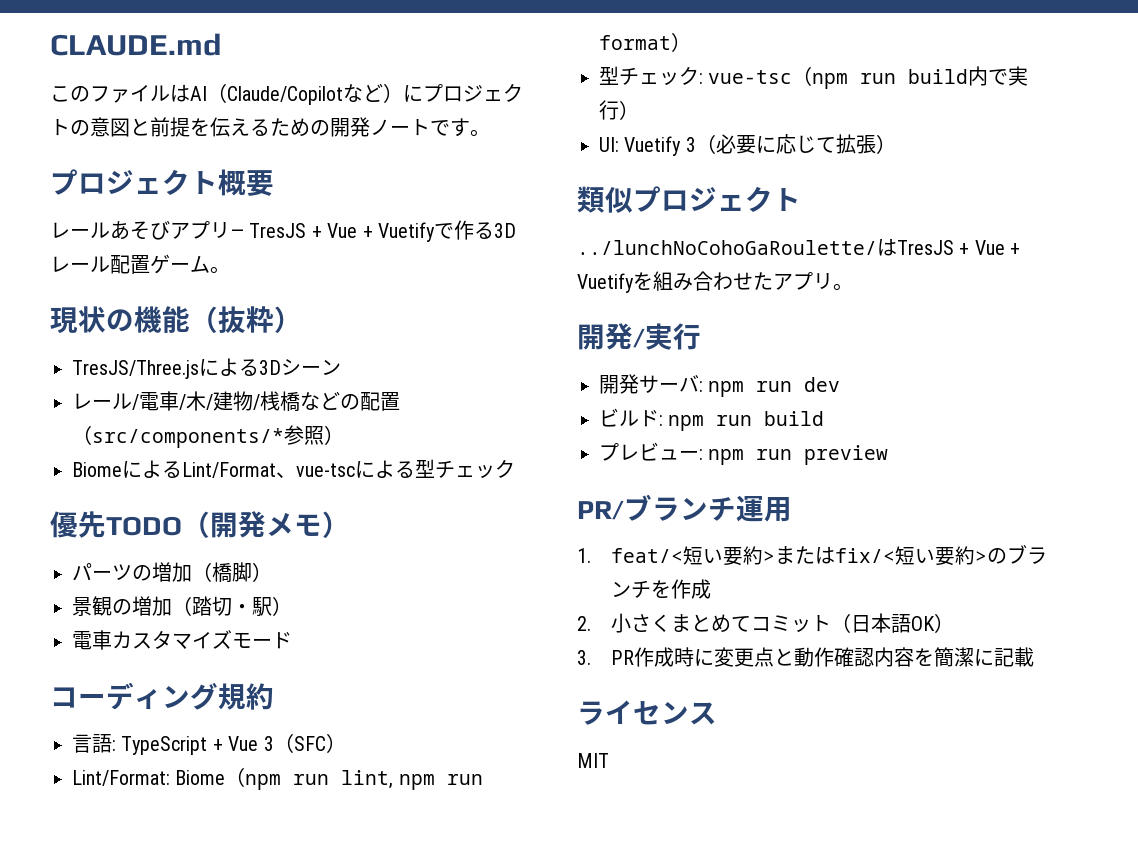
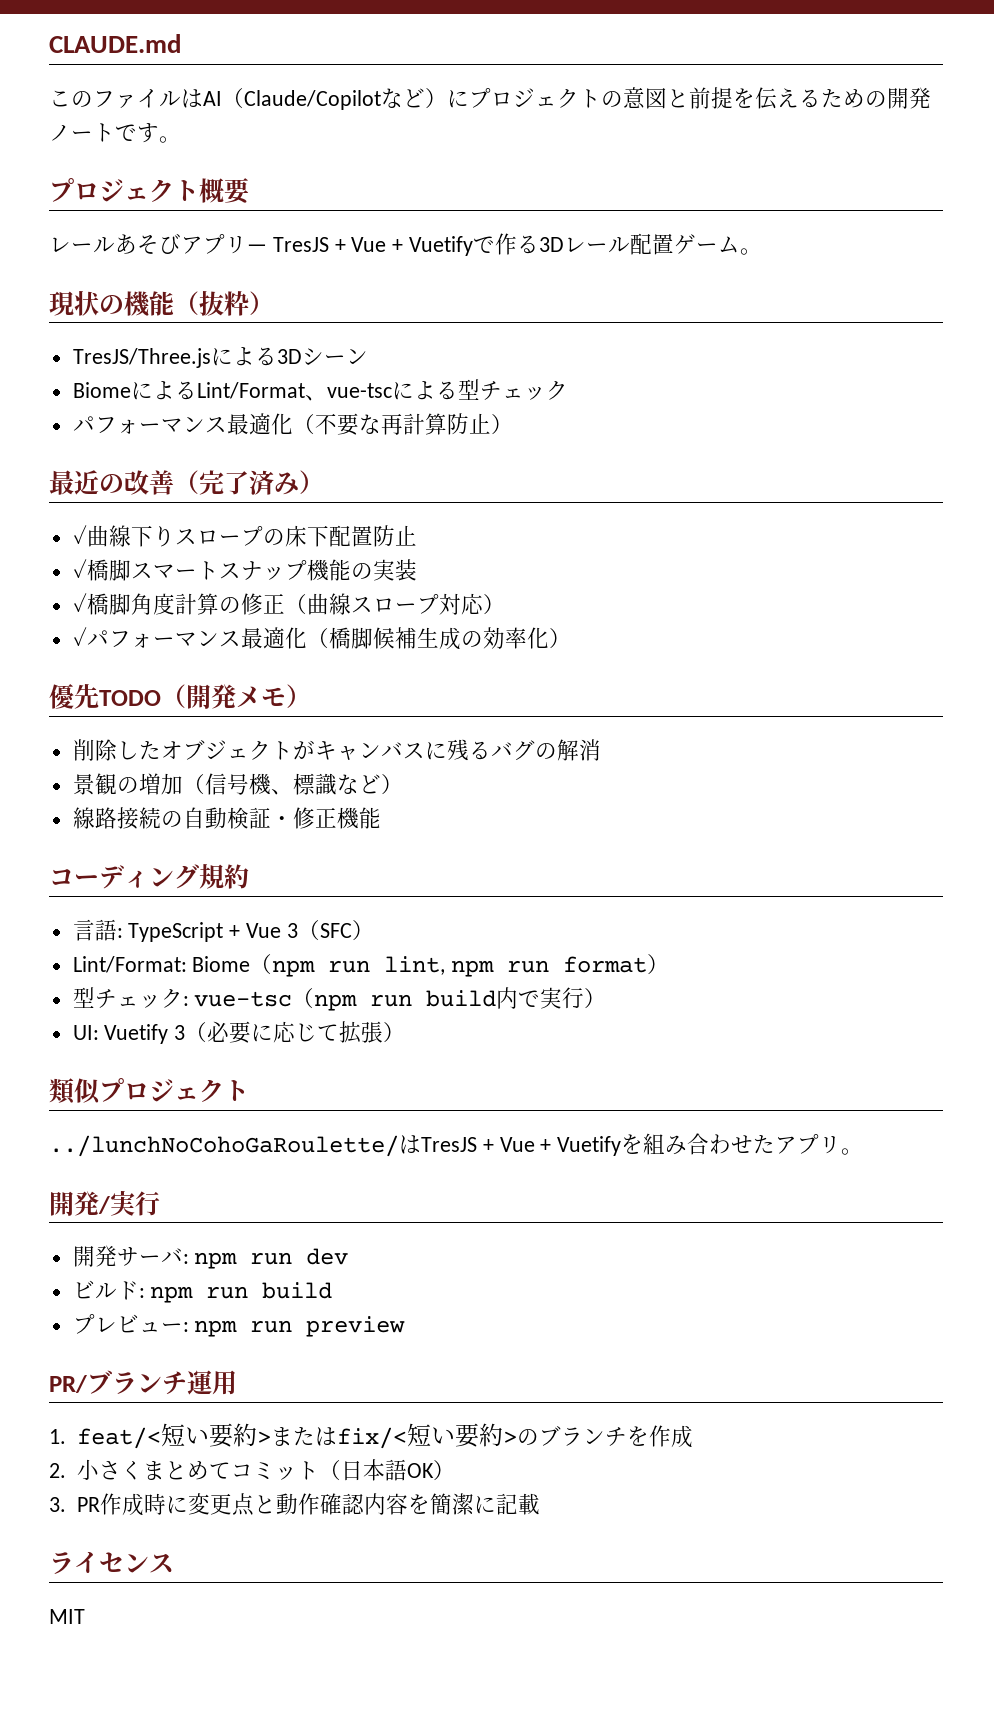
- レール/電車/木/建物/桟橋などの配置（src/components/*参照）
+ パフォーマンス最適化（不要な再計算防止）
+ 最近の改善（完了済み）
+ ✓曲線下りスロープの床下配置防止
+ ✓橋脚スマートスナップ機能の実装
+ ✓橋脚角度計算の修正（曲線スロープ対応）
+ ✓パフォーマンス最適化（橋脚候補生成の効率化）
- パーツの増加（橋脚）
- 景観の増加（踏切・駅）
- 電車カスタマイズモード
+ 削除したオブジェクトがキャンバスに残るバグの解消
+ 景観の増加（信号機、標識など）
+ 線路接続の自動検証・修正機能

